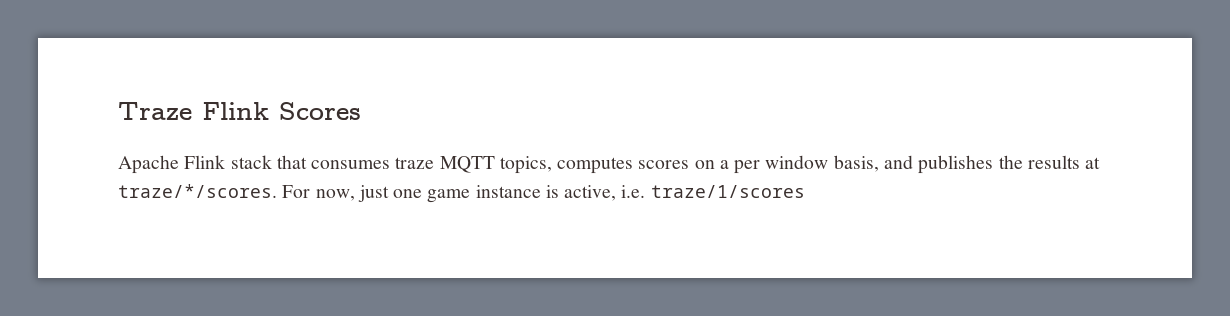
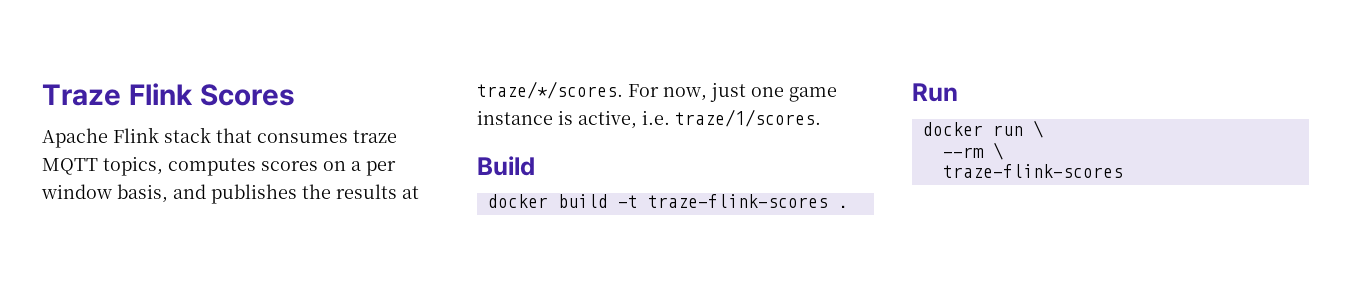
- For now, just one game instance is active, i.e. traze/1/scores
+ For now, just one game instance is active, i.e. traze/1/scores.
+ Build
+ docker build -t traze-flink-scores .
+ Run
+ docker run \
+ --rm \
+ traze-flink-scores

